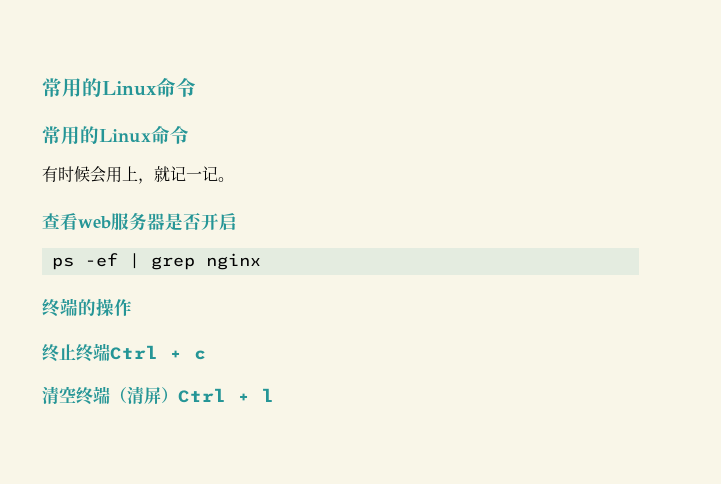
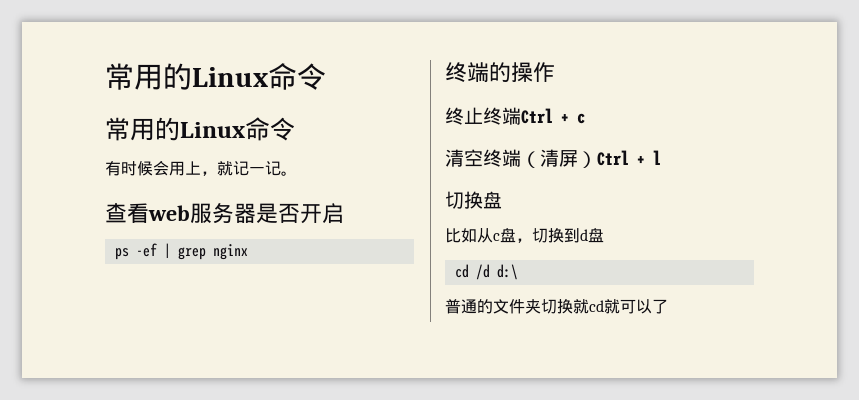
+ 切换盘
+ 比如从c盘，切换到d盘
+ cd /d d:\
+ 普通的文件夹切换就cd就可以了

